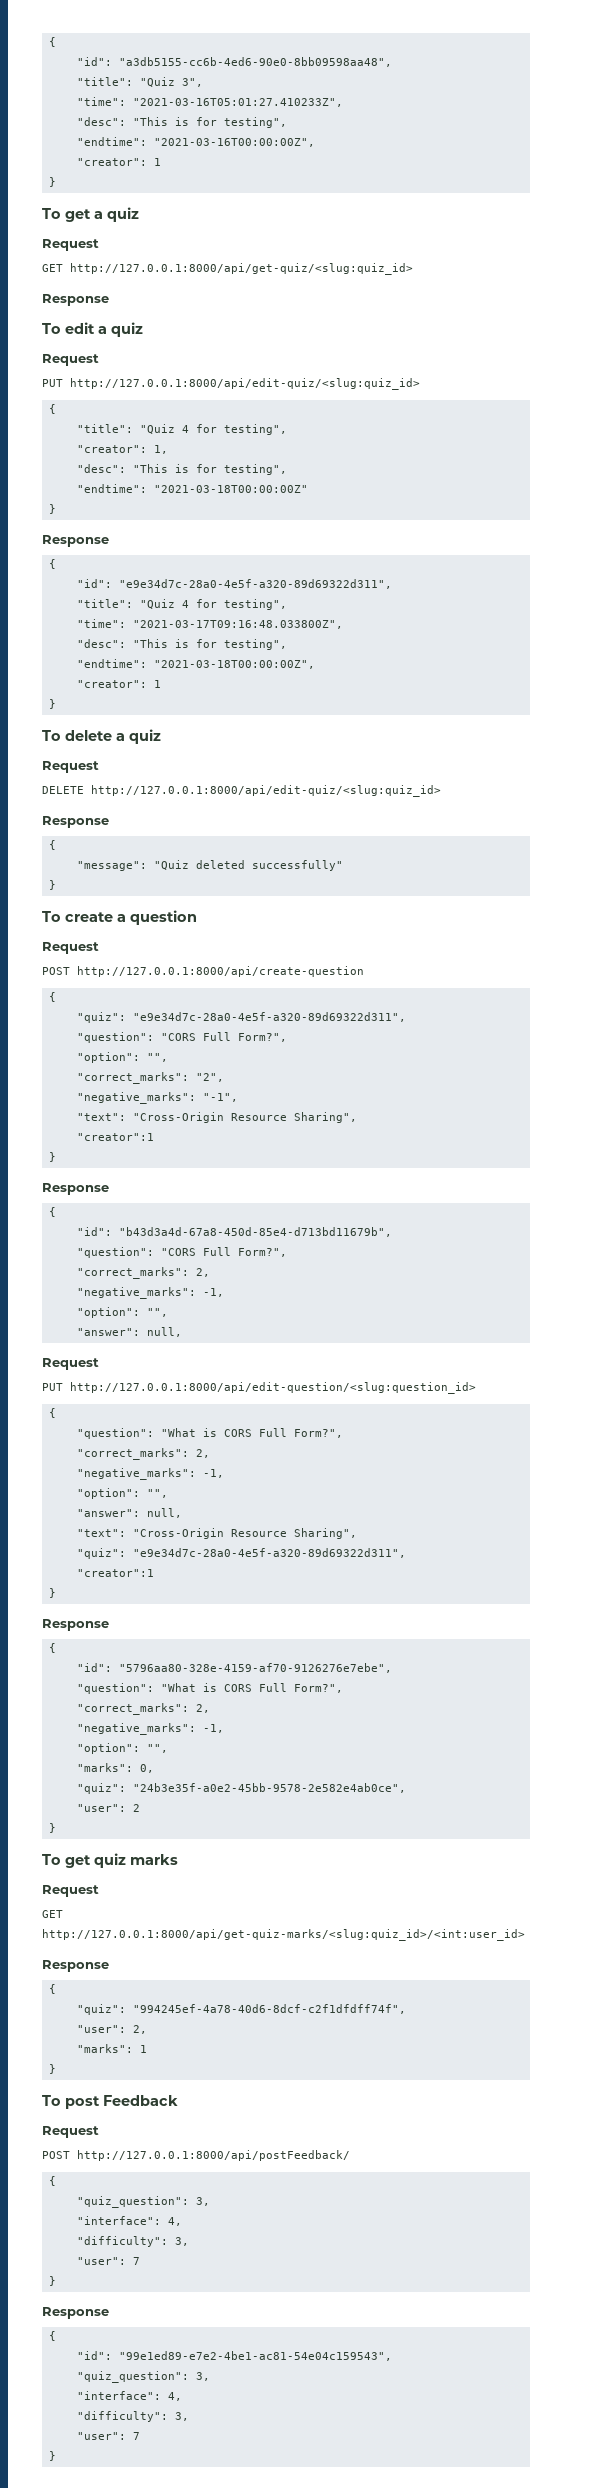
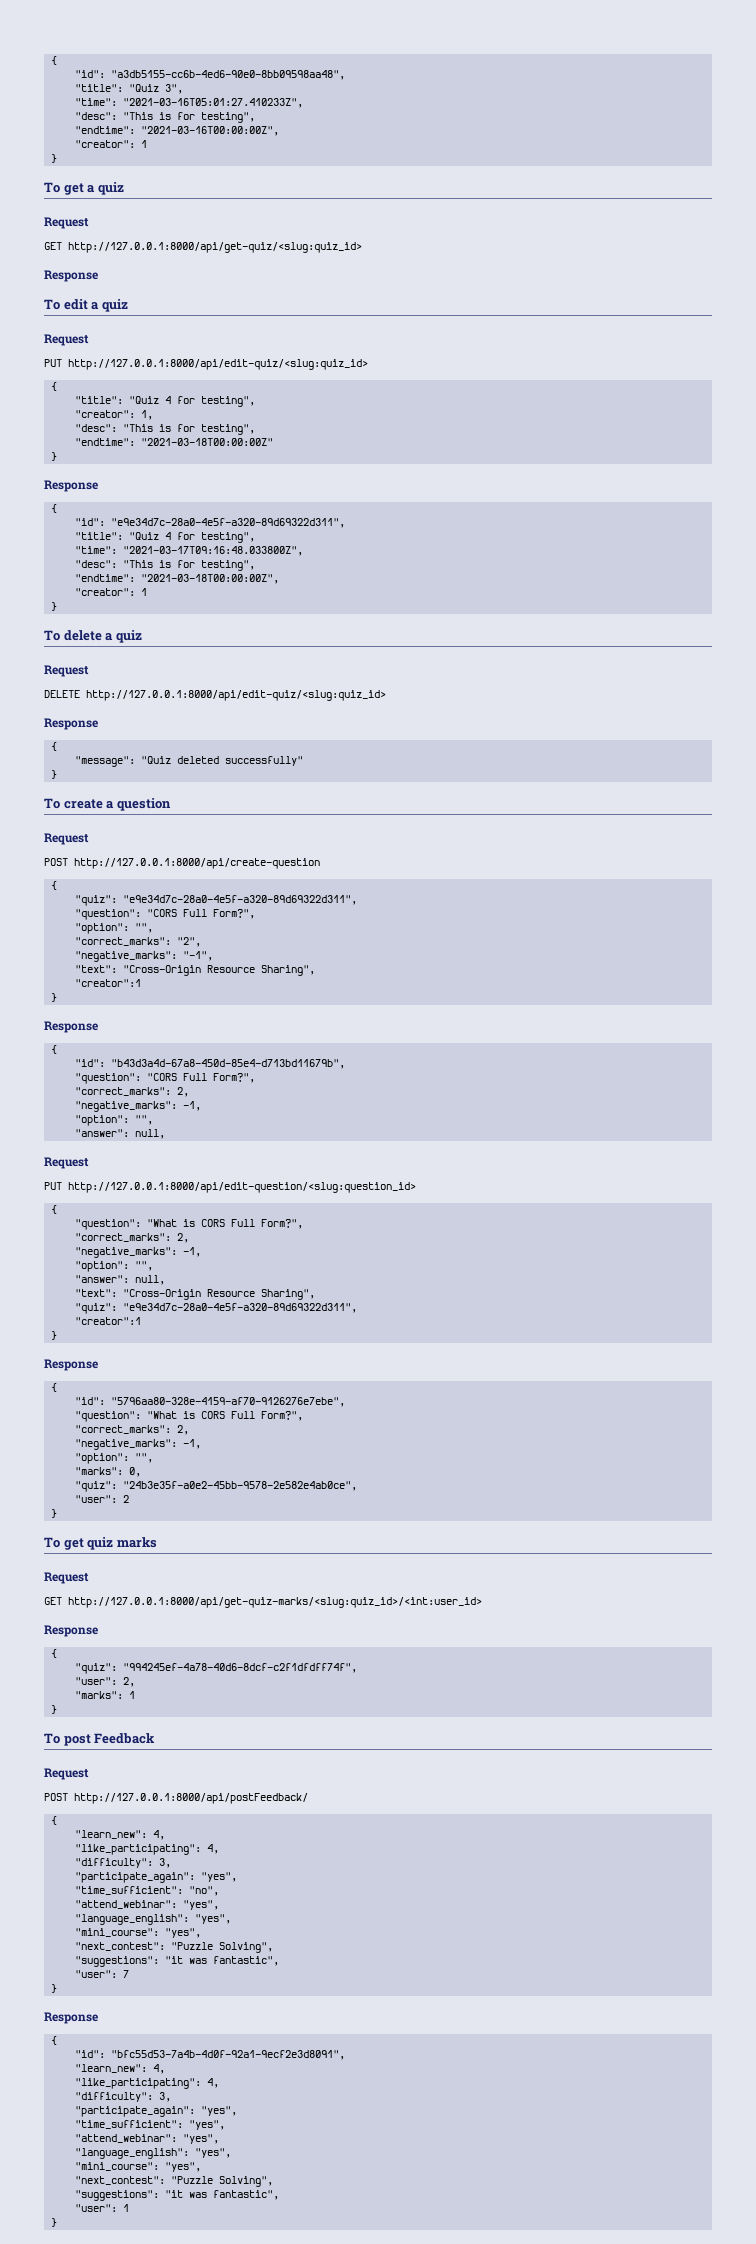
  POST http://127.0.0.1:8000/api/postFeedback/
  {
- "quiz_question": 3,
- "interface": 4,
+ "learn_new": 4,
+ "like_participating": 4,
  "difficulty": 3,
+ "participate_again": "yes",
+ "time_sufficient": "no",
+ "attend_webinar": "yes",
+ "language_english": "yes",
+ "mini_course": "yes",
+ "next_contest": "Puzzle Solving",
+ "suggestions": "it was fantastic",
- "id": "99e1ed89-e7e2-4be1-ac81-54e04c159543",
- "quiz_question": 3,
- "interface": 4,
+ "id": "bfc55d53-7a4b-4d0f-92a1-9ecf2e3d8091",
+ "learn_new": 4,
+ "like_participating": 4,
  "difficulty": 3,
- "user": 7
+ "participate_again": "yes",
+ "time_sufficient": "yes",
+ "attend_webinar": "yes",
+ "language_english": "yes",
+ "mini_course": "yes",
+ "next_contest": "Puzzle Solving",
+ "suggestions": "it was fantastic",
+ "user": 1

